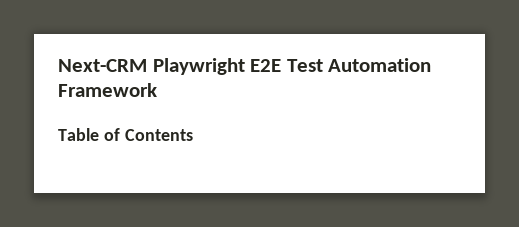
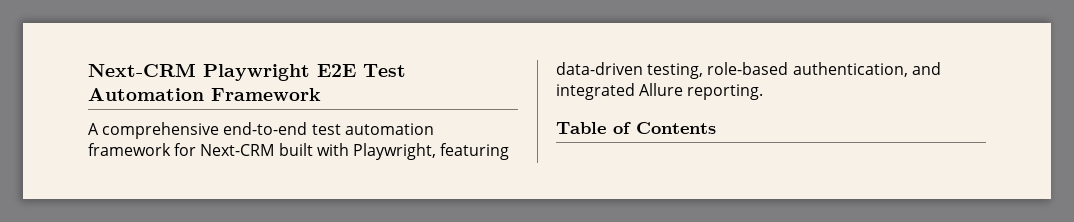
+ A comprehensive end-to-end test automation framework for Next-CRM built with Playwright, featuring data-driven testing, role-based authentication, and integrated Allure reporting.

